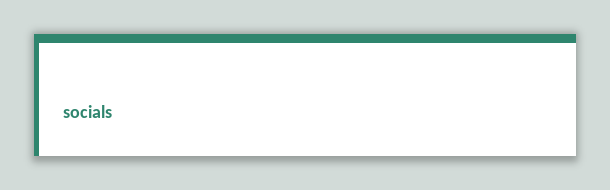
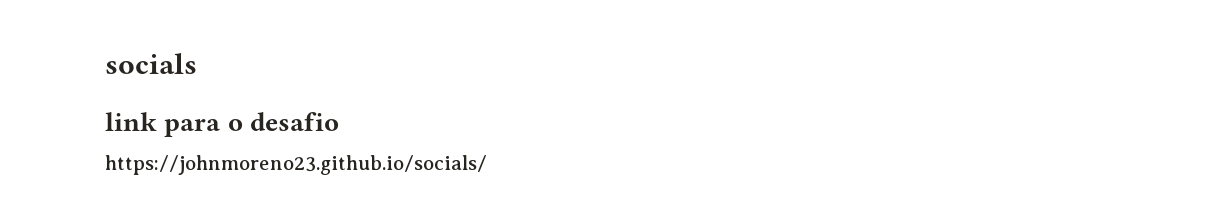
+ link para o desafio
+ https://johnmoreno23.github.io/socials/

